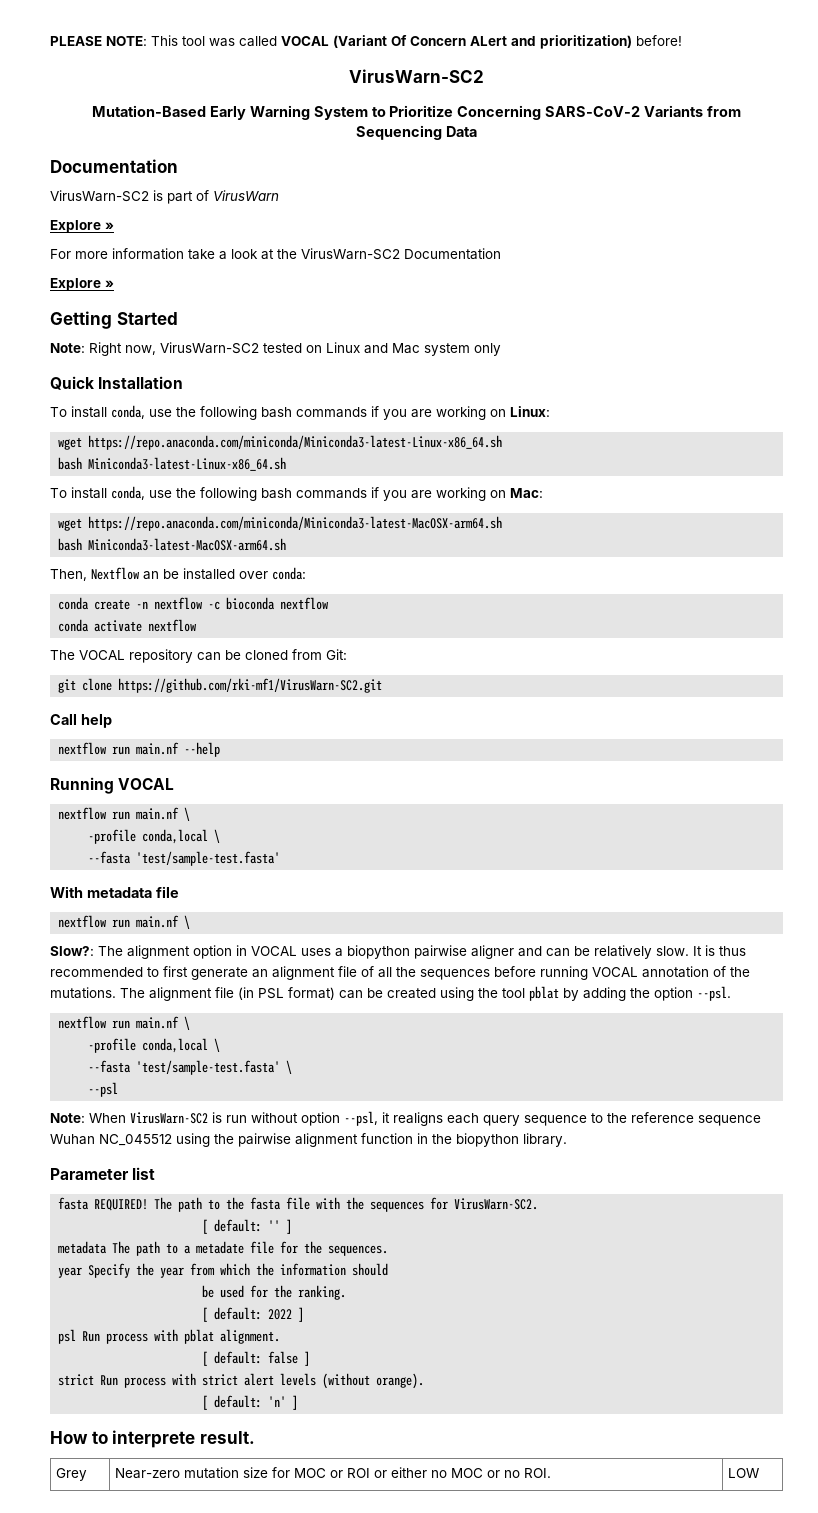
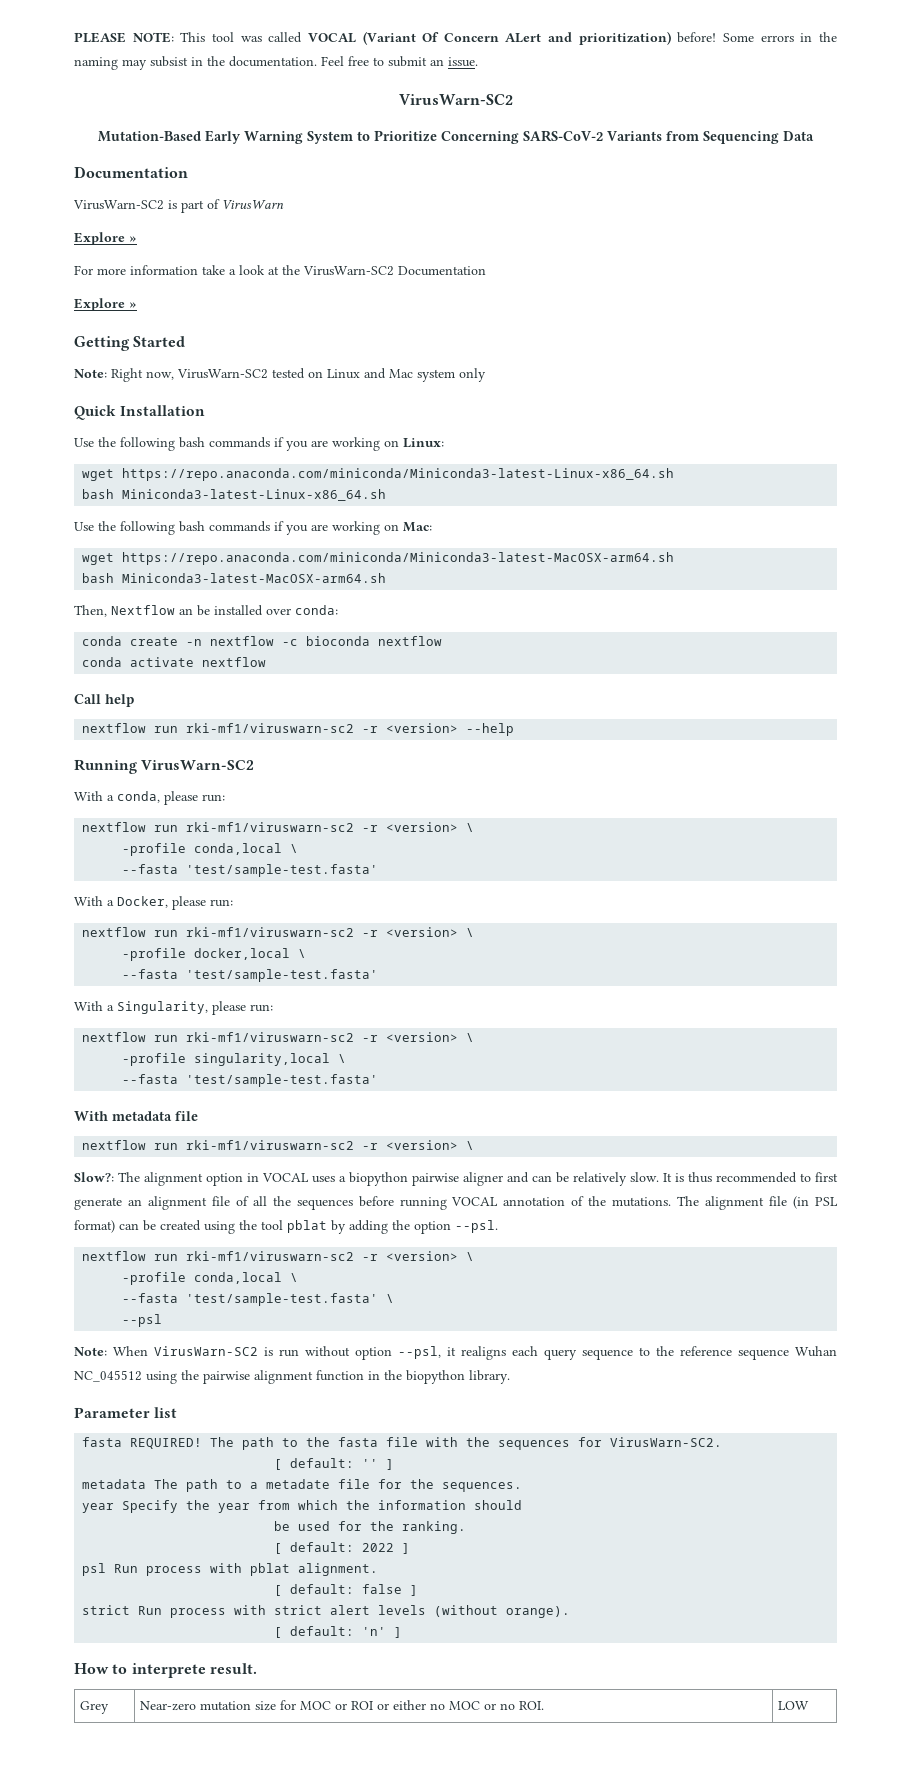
+ Some errors in the naming may subsist in the documentation. Feel free to submit an issue.
- To install conda, use the following bash commands if you are working on Linux:
+ Use the following bash commands if you are working on Linux:
- To install conda, use the following bash commands if you are working on Mac:
+ Use the following bash commands if you are working on Mac:
- The VOCAL repository can be cloned from Git:
- git clone https://github.com/rki-mf1/VirusWarn-SC2.git
- nextflow run main.nf --help
+ nextflow run rki-mf1/viruswarn-sc2 -r <version> --help
- Running VOCAL
- nextflow run main.nf \
+ Running VirusWarn-SC2
+ With a conda, please run:
+ nextflow run rki-mf1/viruswarn-sc2 -r <version> \
  -profile conda,local \
+ --fasta 'test/sample-test.fasta'
+ With a Docker, please run:
+ nextflow run rki-mf1/viruswarn-sc2 -r <version> \
+ -profile docker,local \
+ --fasta 'test/sample-test.fasta'
+ With a Singularity, please run:
+ nextflow run rki-mf1/viruswarn-sc2 -r <version> \
+ -profile singularity,local \
  With metadata file
- nextflow run main.nf \
+ nextflow run rki-mf1/viruswarn-sc2 -r <version> \
  The alignment file (in PSL format) can be created using the tool pblat by adding the option --psl.
- nextflow run main.nf \
+ nextflow run rki-mf1/viruswarn-sc2 -r <version> \

